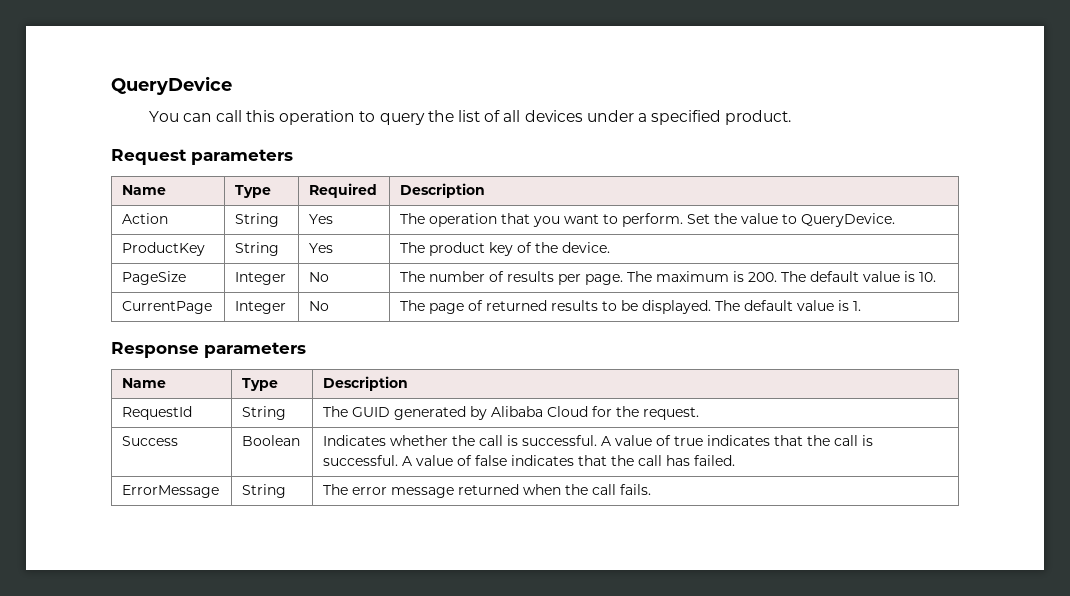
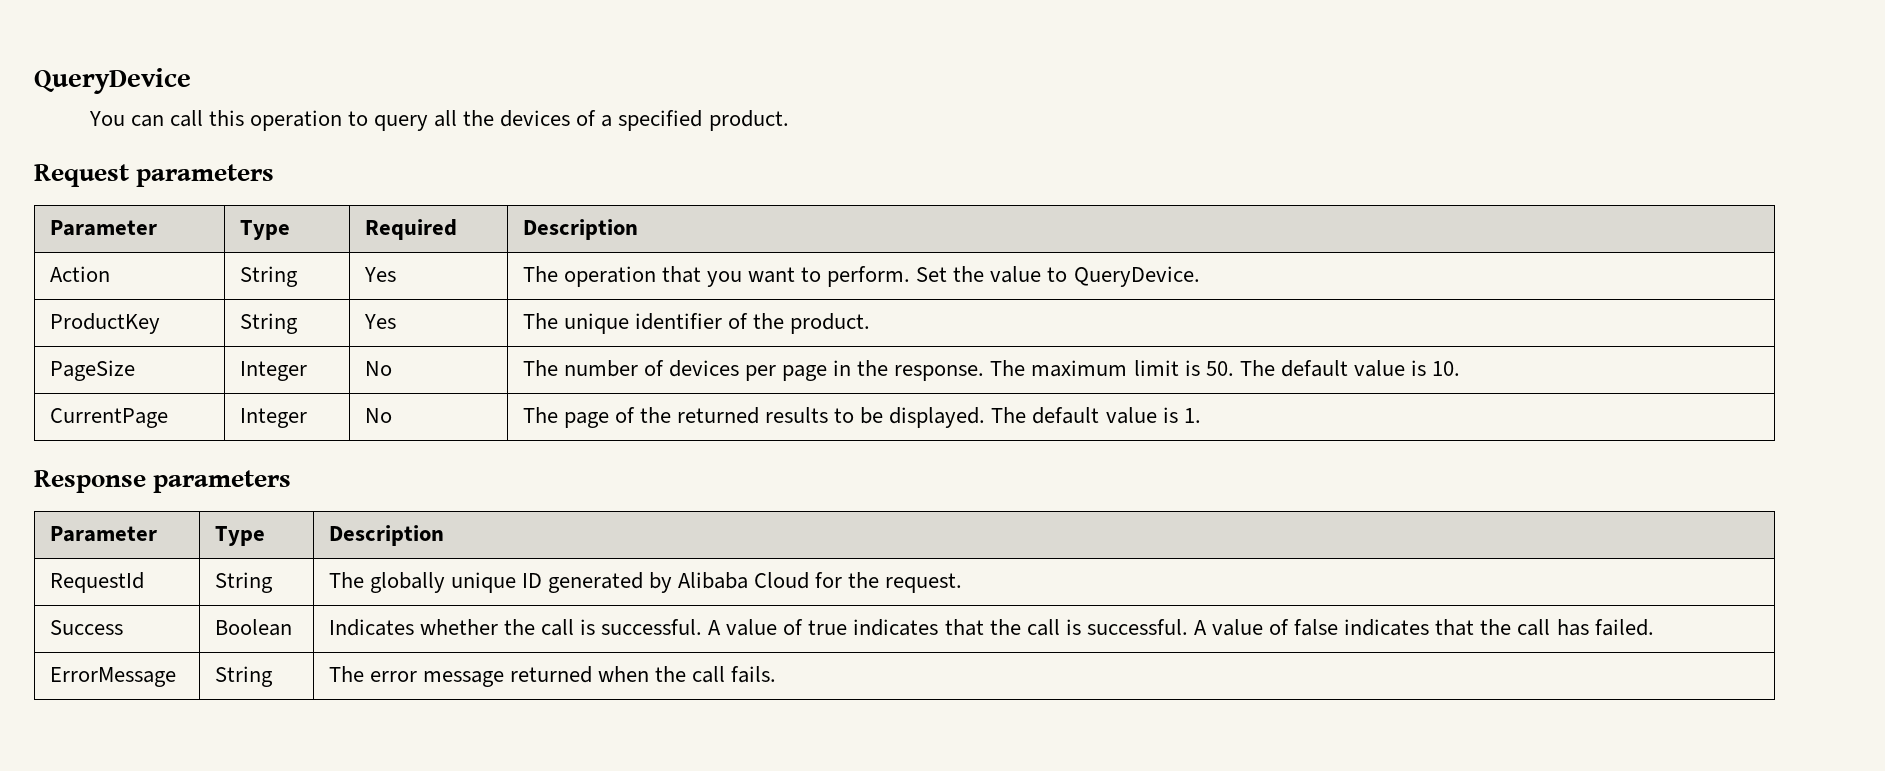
- You can call this operation to query the list of all devices under a specified product.
+ You can call this operation to query all the devices of a specified product.
- Name | Type | Required | Description
+ Parameter | Type | Required | Description
- ProductKey | String | Yes | The product key of the device.
+ ProductKey | String | Yes | The unique identifier of the product.
- PageSize | Integer | No | The number of results per page. The maximum is 200. The default value is 10.
+ PageSize | Integer | No | The number of devices per page in the response. The maximum limit is 50. The default value is 10.
- CurrentPage | Integer | No | The page of returned results to be displayed. The default value is 1.
+ CurrentPage | Integer | No | The page of the returned results to be displayed. The default value is 1.
- Name | Type | Description
+ Parameter | Type | Description
- RequestId | String | The GUID generated by Alibaba Cloud for the request.
+ RequestId | String | The globally unique ID generated by Alibaba Cloud for the request.

